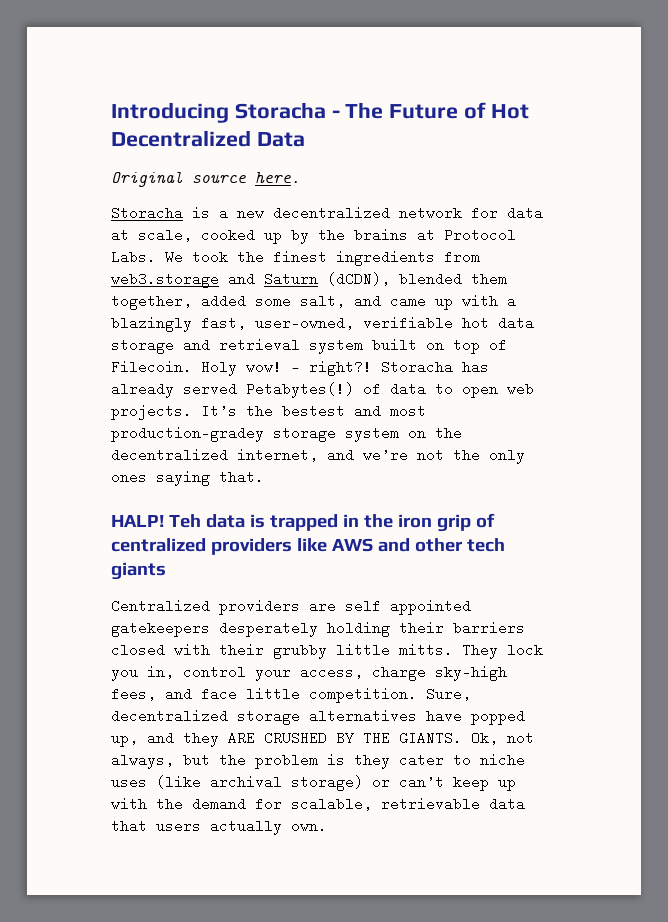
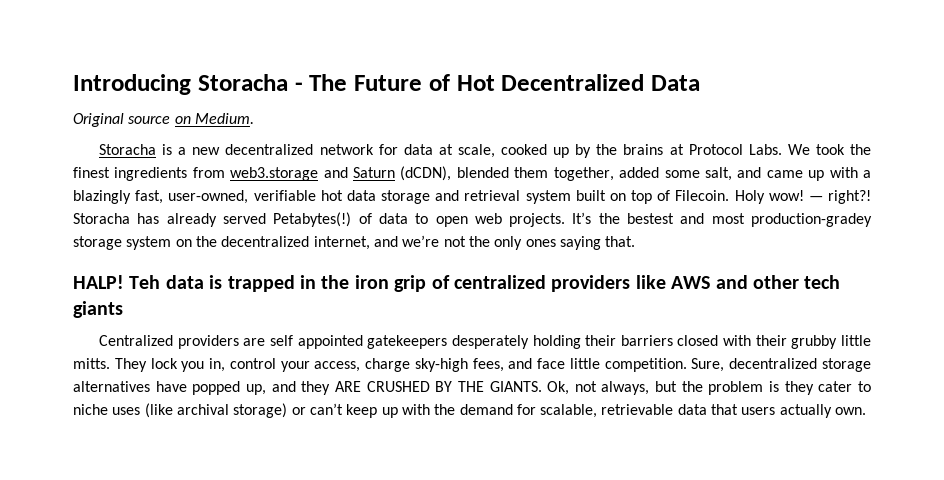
- Original source here.
+ Original source on Medium.

